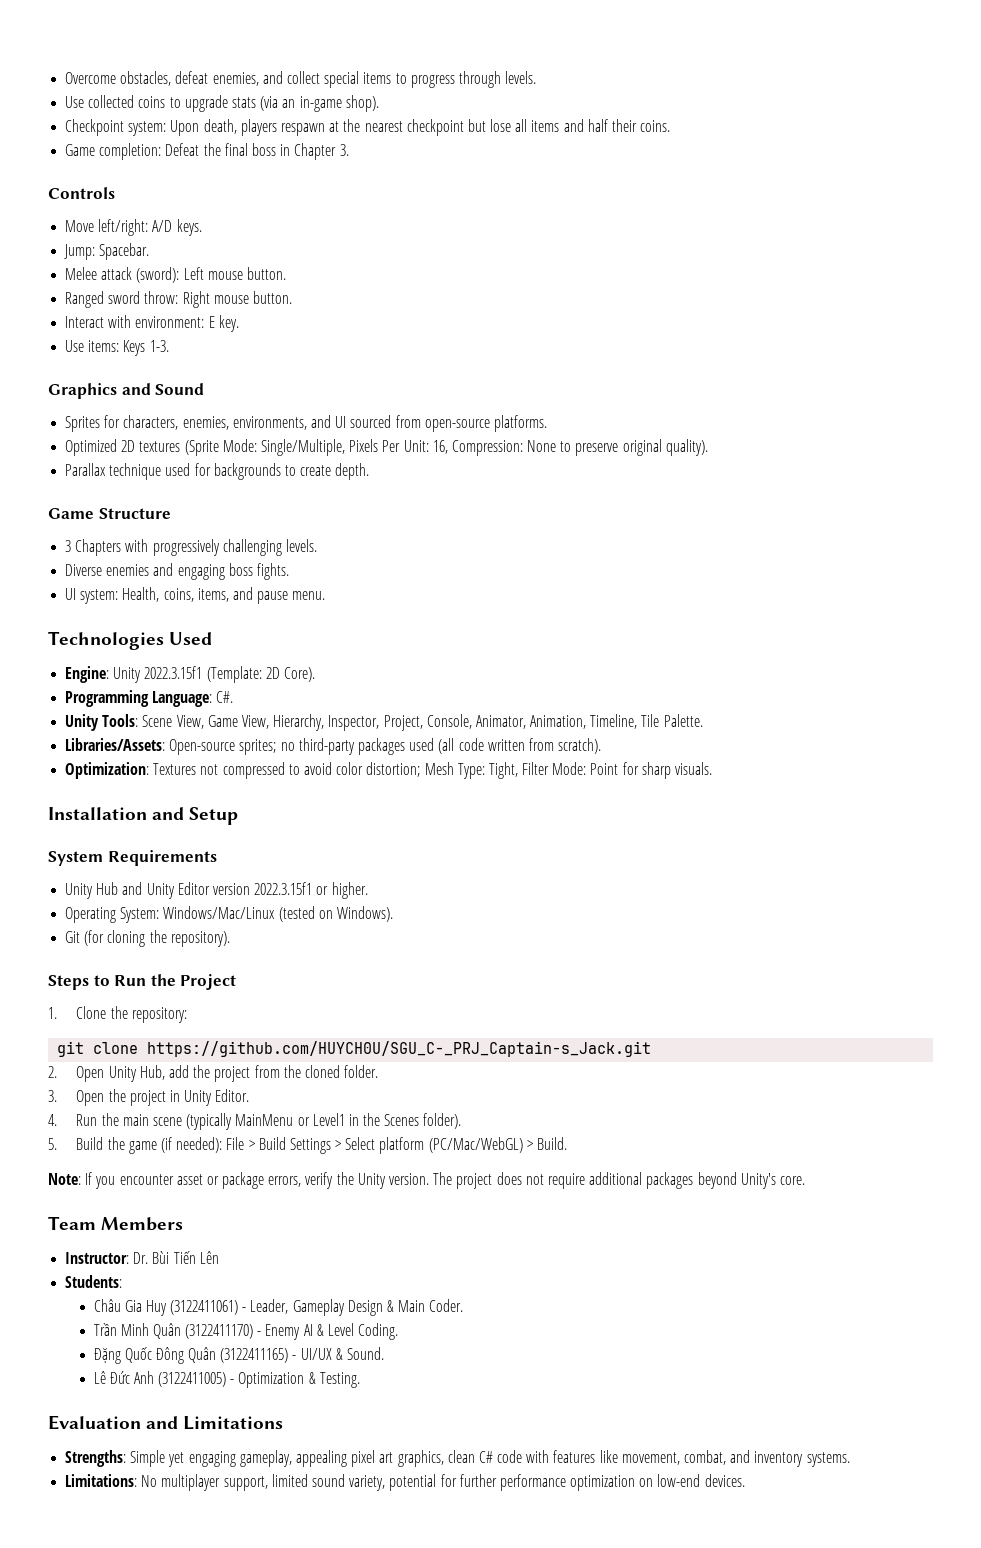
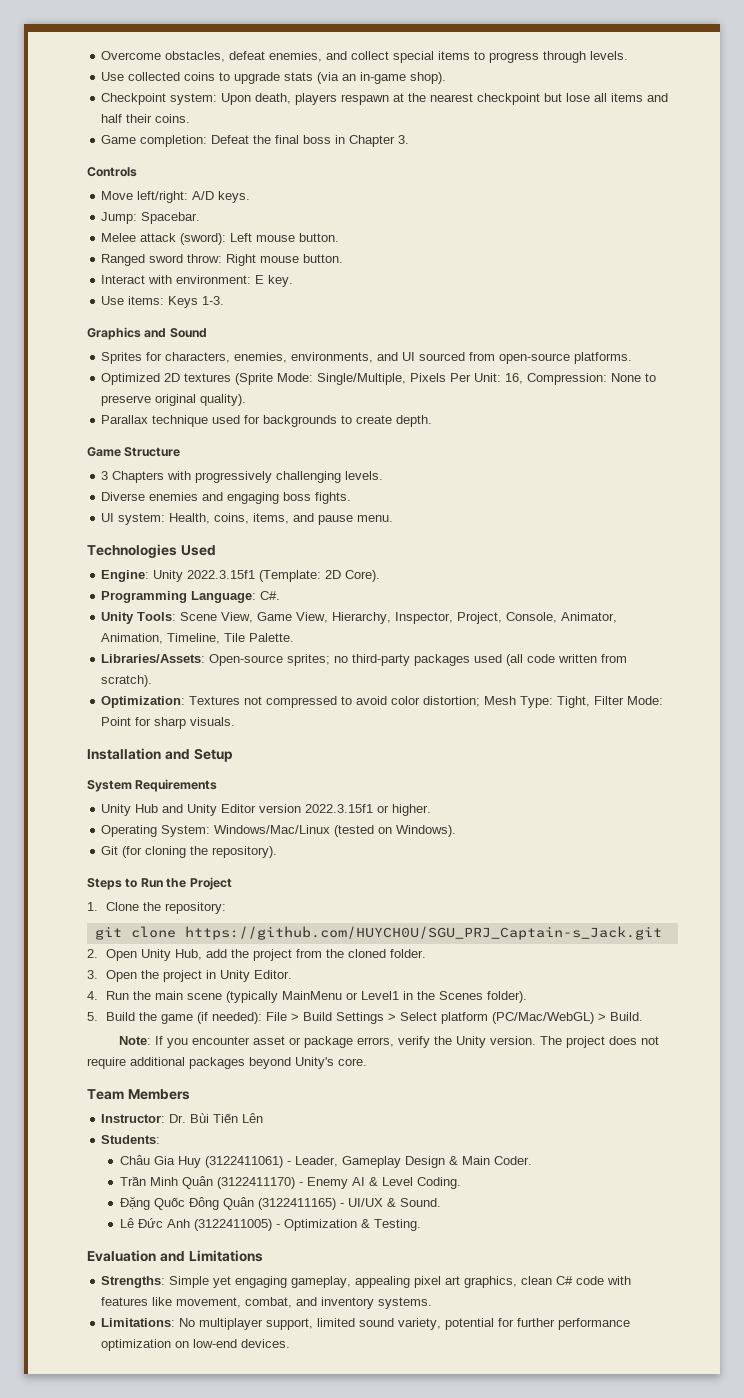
- git clone https://github.com/HUYCH0U/SGU_C-_PRJ_Captain-s_Jack.git
+ git clone https://github.com/HUYCH0U/SGU_PRJ_Captain-s_Jack.git

